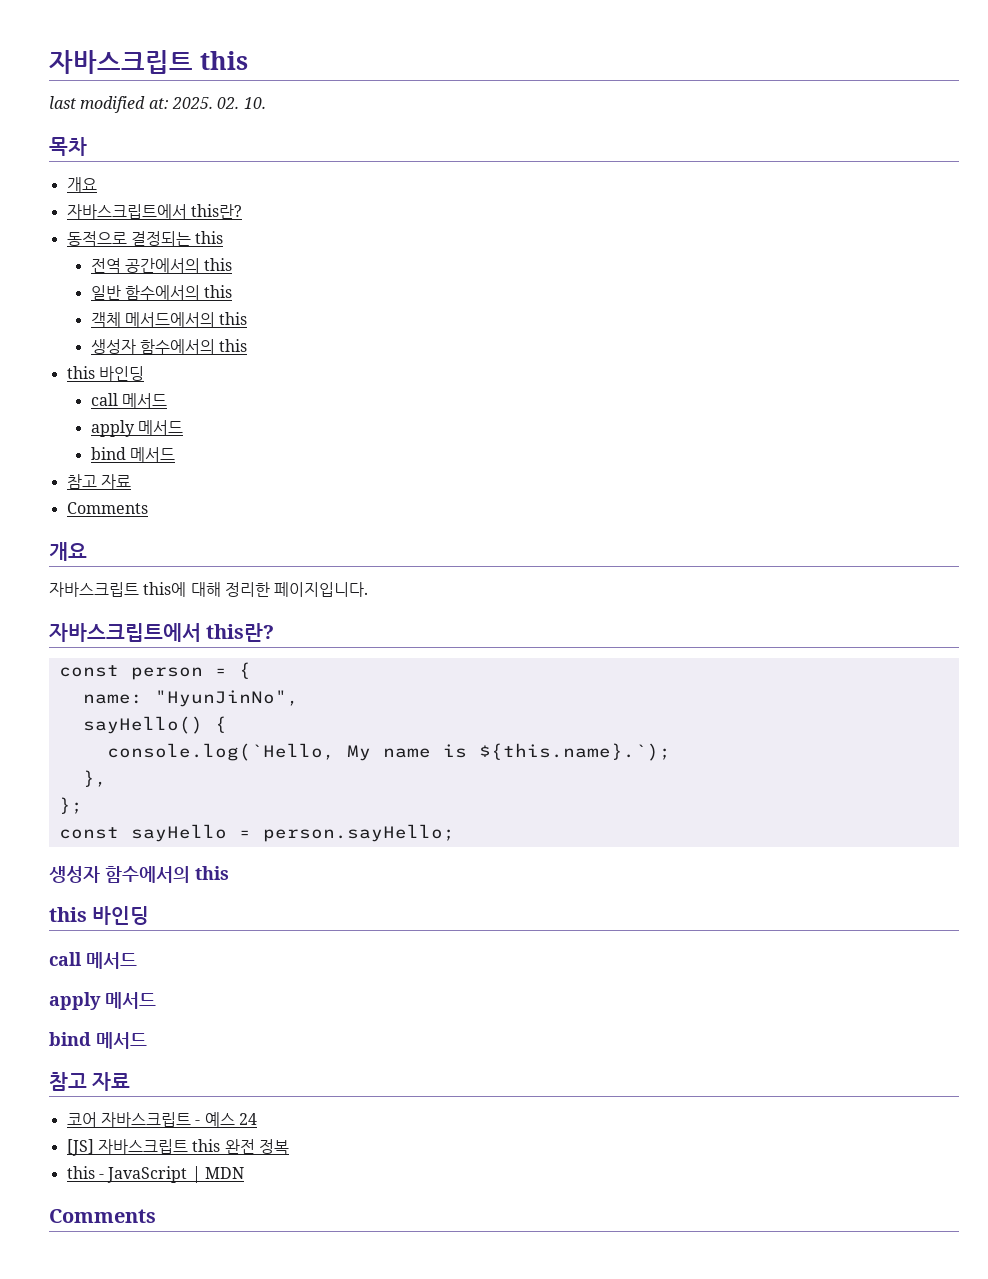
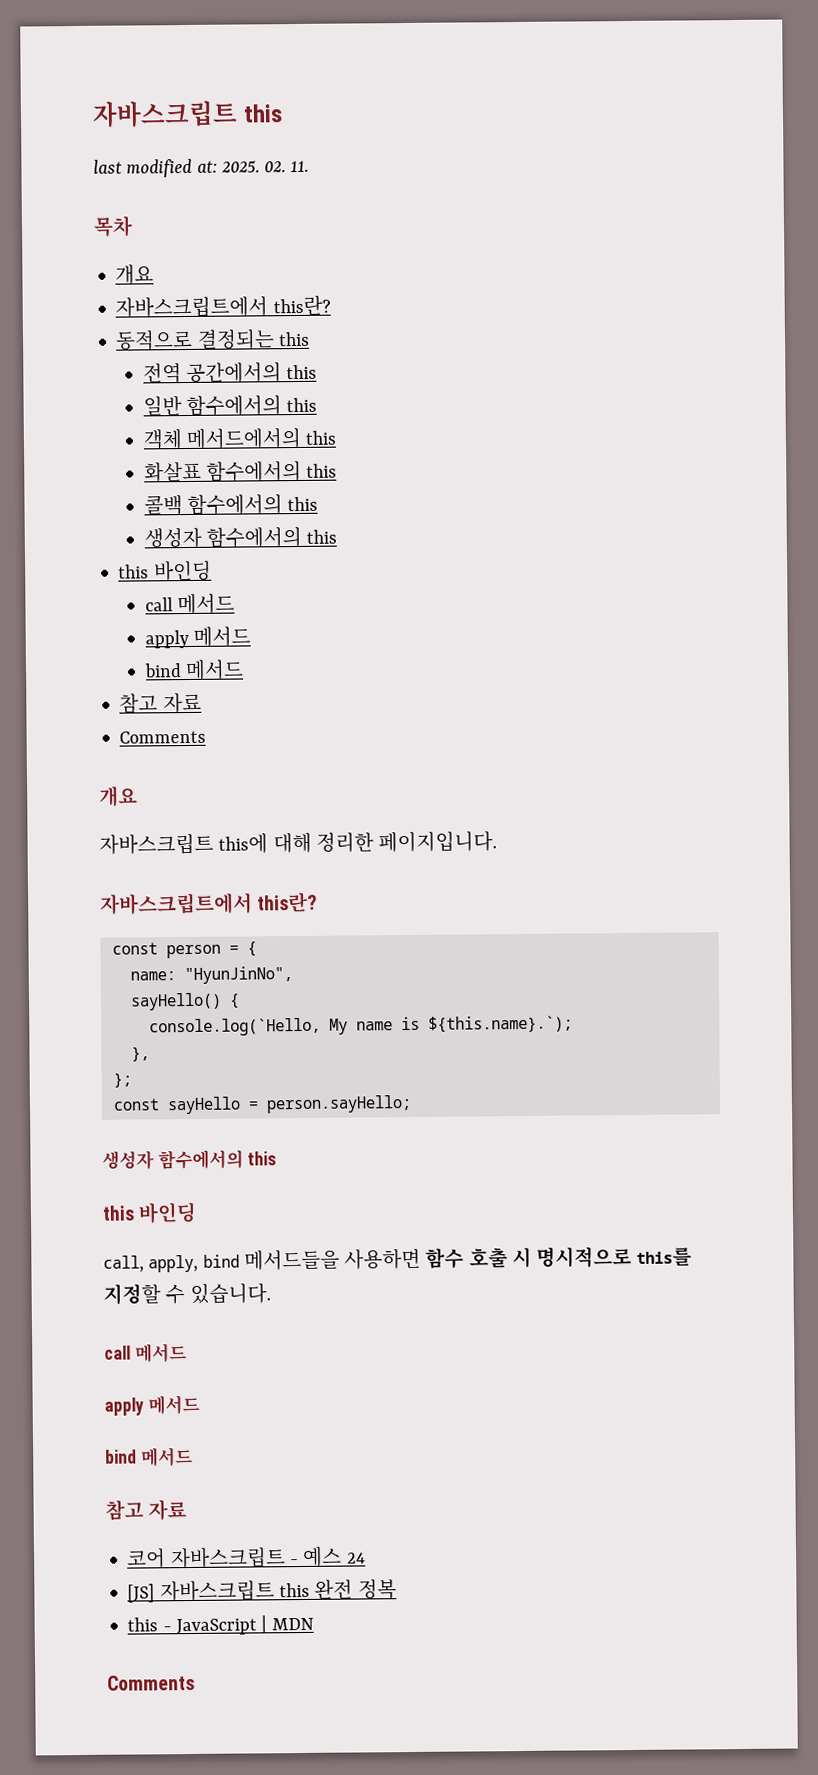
- 02. 10.
+ 02. 11.
+ 화살표 함수에서의 this
+ 콜백 함수에서의 this
+ call, apply, bind 메서드들을 사용하면 함수 호출 시 명시적으로 this를 지정할 수 있습니다.

